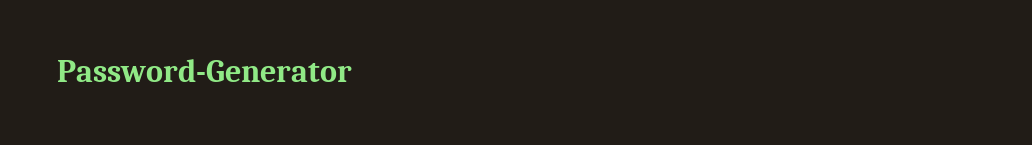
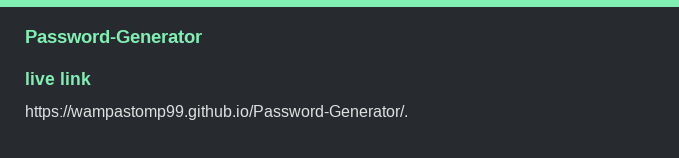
+ live link
+ https://wampastomp99.github.io/Password-Generator/.

